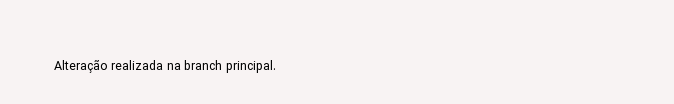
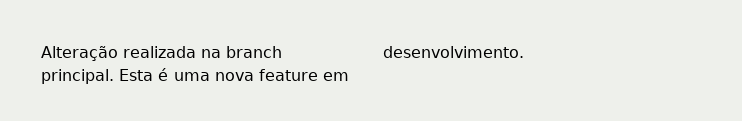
+ Esta é uma nova feature em desenvolvimento.

